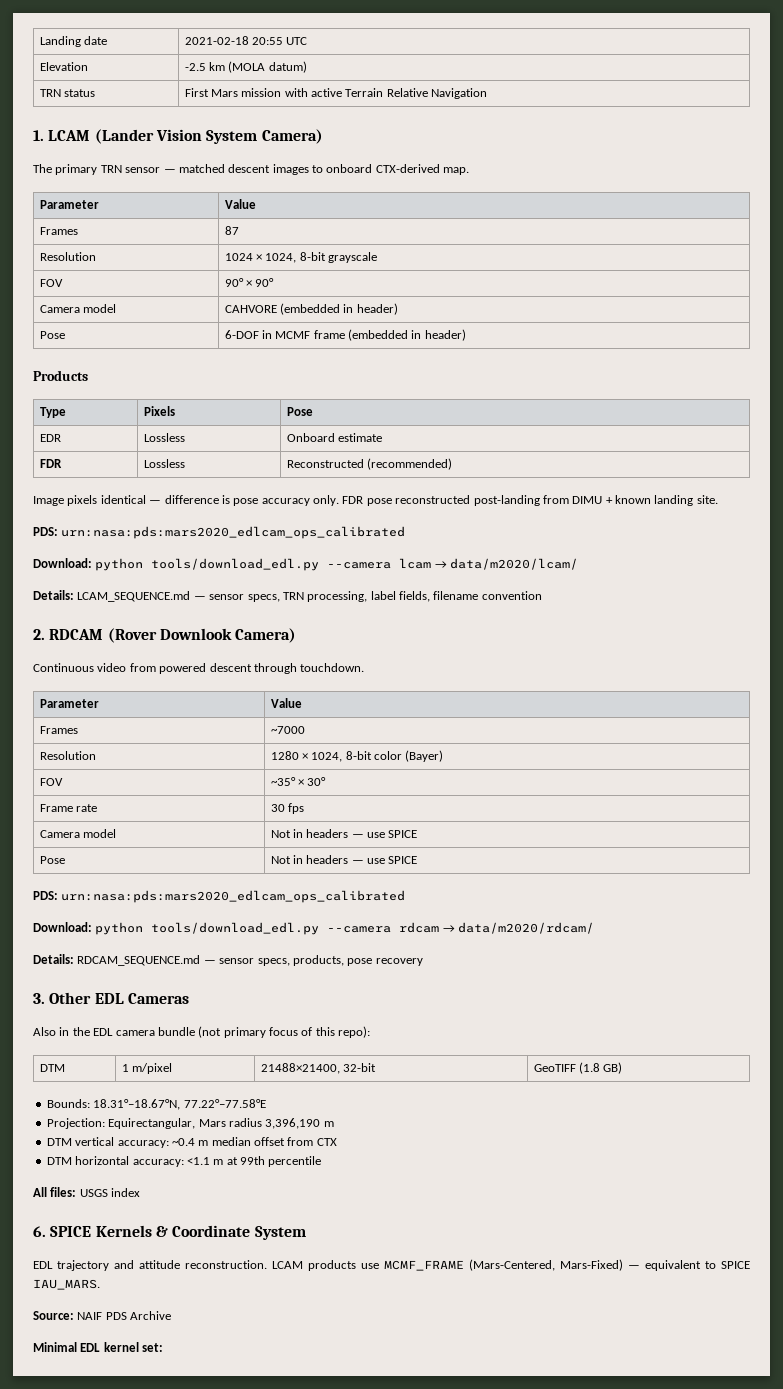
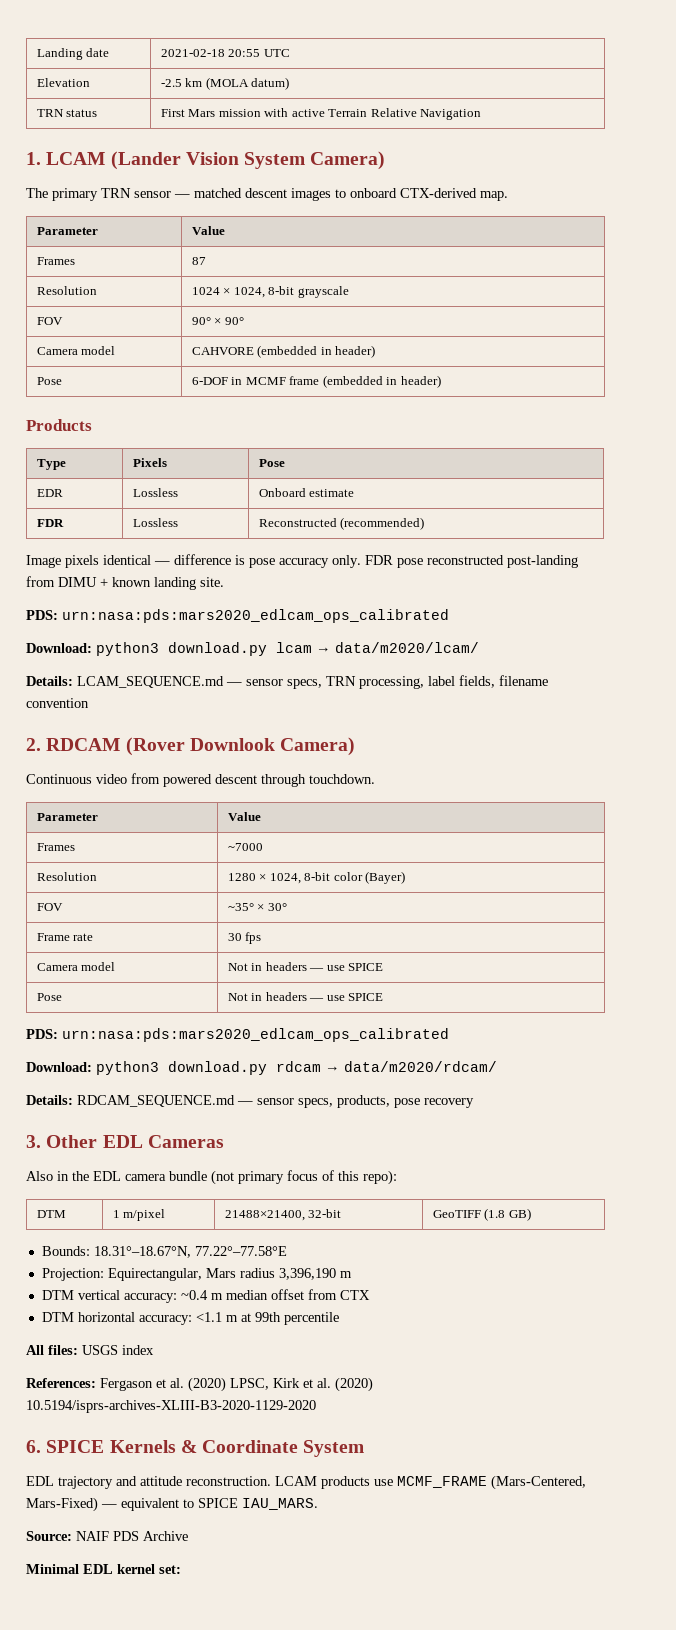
- Download: python tools/download_edl.py --camera lcam → data/m2020/lcam/
+ Download: python3 download.py lcam → data/m2020/lcam/
- Download: python tools/download_edl.py --camera rdcam → data/m2020/rdcam/
+ Download: python3 download.py rdcam → data/m2020/rdcam/
+ References: Fergason et al. (2020) LPSC, Kirk et al. (2020) 10.5194/isprs-archives-XLIII-B3-2020-1129-2020

